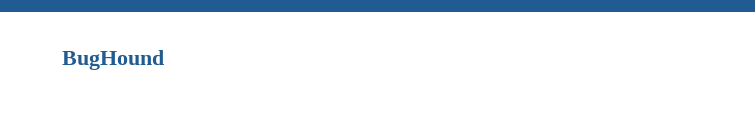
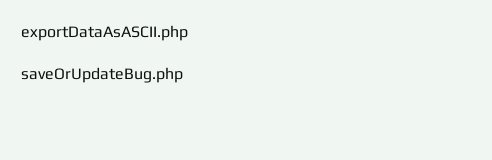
- BugHound
+ exportDataAsASCII.php
+ saveOrUpdateBug.php

